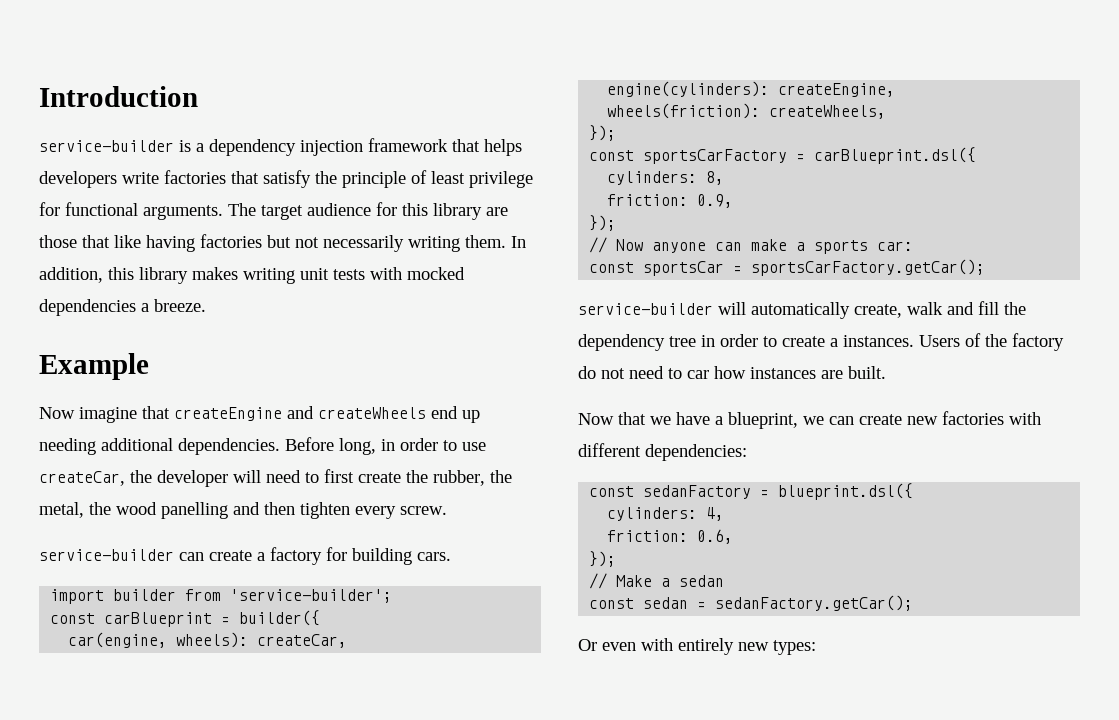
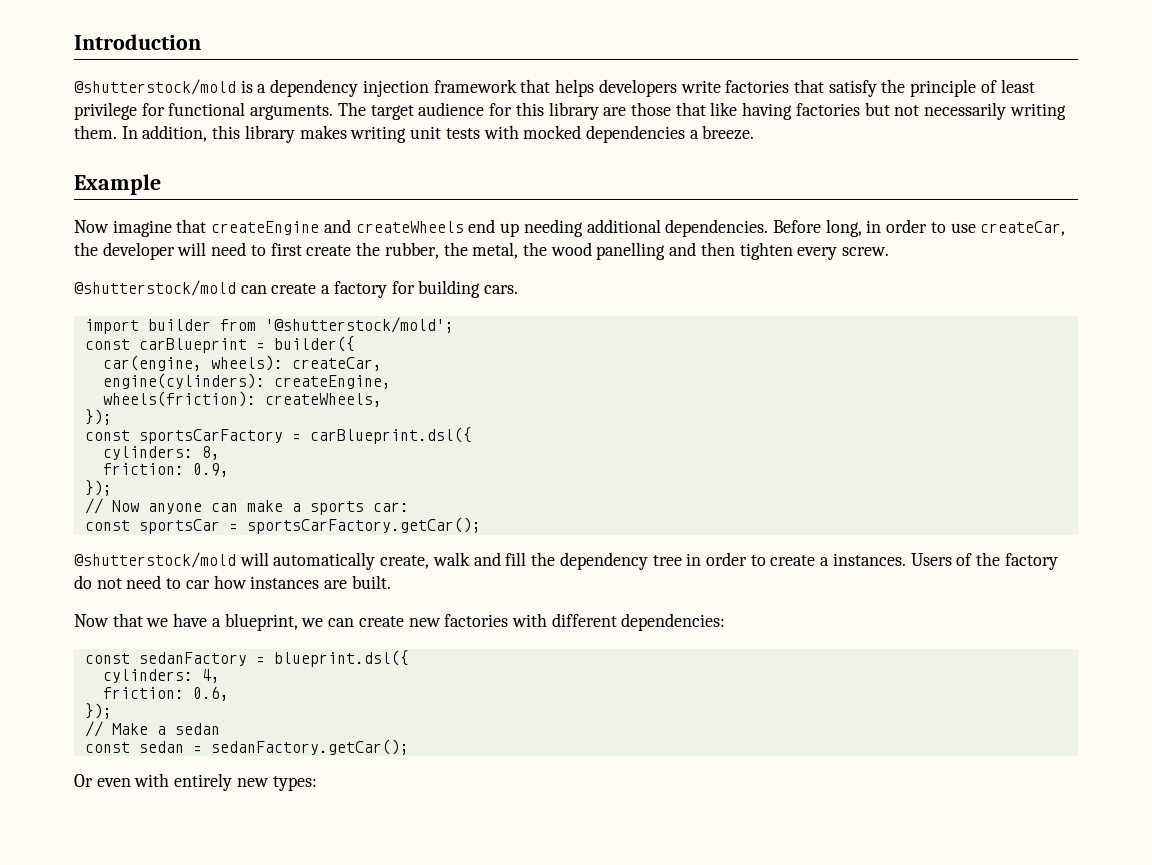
- service-builder is a dependency injection framework that helps developers write factories that satisfy the principle of least privilege for functional arguments.
+ @shutterstock/mold is a dependency injection framework that helps developers write factories that satisfy the principle of least privilege for functional arguments.
- service-builder can create a factory for building cars.
+ @shutterstock/mold can create a factory for building cars.
- import builder from 'service-builder';
+ import builder from '@shutterstock/mold';
- service-builder will automatically create, walk and fill the dependency tree in order to create a instances.
+ @shutterstock/mold will automatically create, walk and fill the dependency tree in order to create a instances.

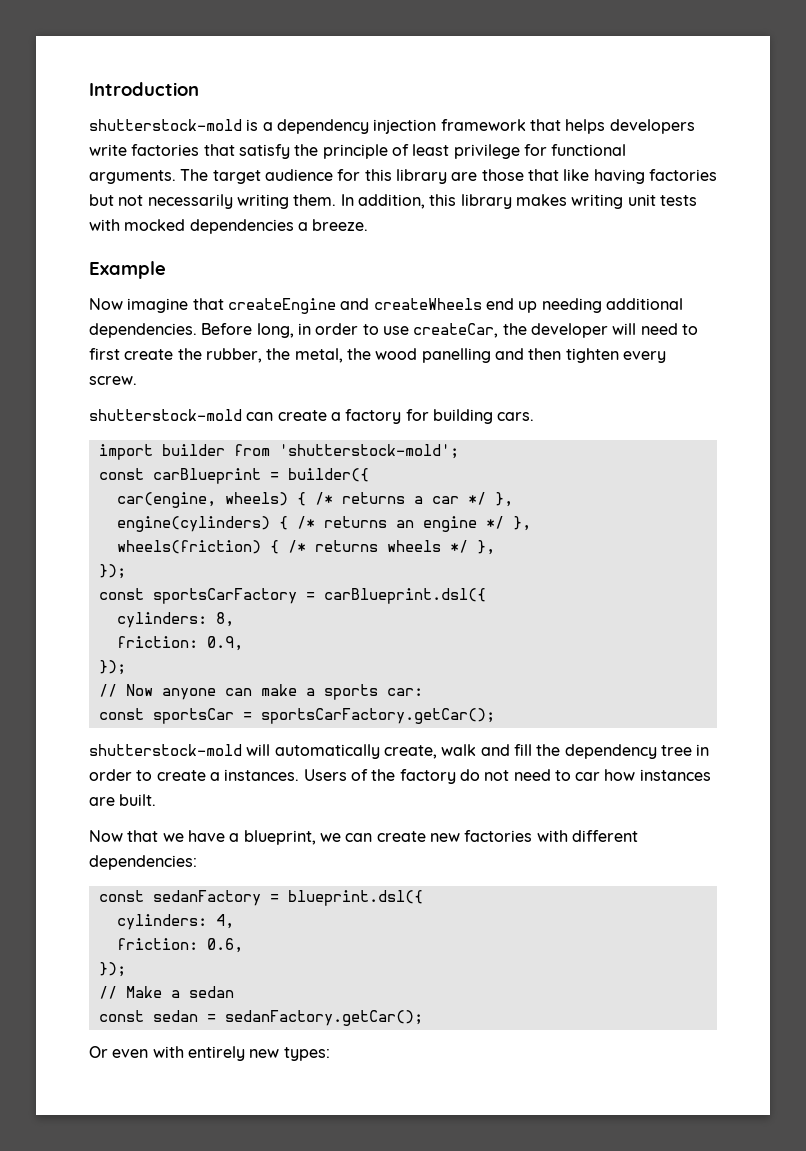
- @shutterstock/mold is a dependency injection framework that helps developers write factories that satisfy the principle of least privilege for functional arguments.
+ shutterstock-mold is a dependency injection framework that helps developers write factories that satisfy the principle of least privilege for functional arguments.
- @shutterstock/mold can create a factory for building cars.
+ shutterstock-mold can create a factory for building cars.
- import builder from '@shutterstock/mold';
+ import builder from 'shutterstock-mold';
- car(engine, wheels): createCar,
- engine(cylinders): createEngine,
- wheels(friction): createWheels,
+ car(engine, wheels) { /* returns a car */ },
+ engine(cylinders) { /* returns an engine */ },
+ wheels(friction) { /* returns wheels */ },
- @shutterstock/mold will automatically create, walk and fill the dependency tree in order to create a instances.
+ shutterstock-mold will automatically create, walk and fill the dependency tree in order to create a instances.

